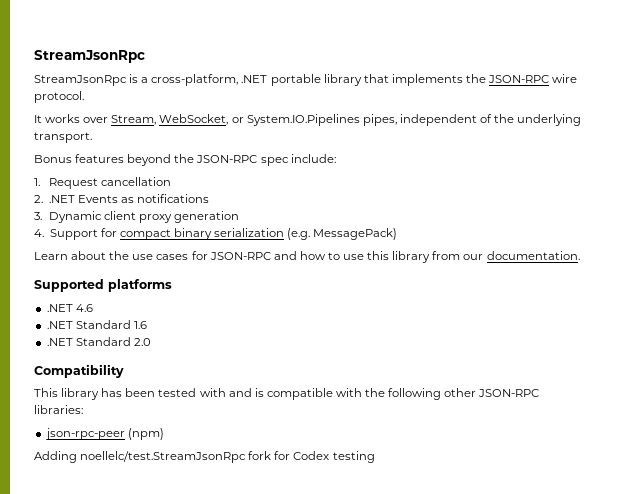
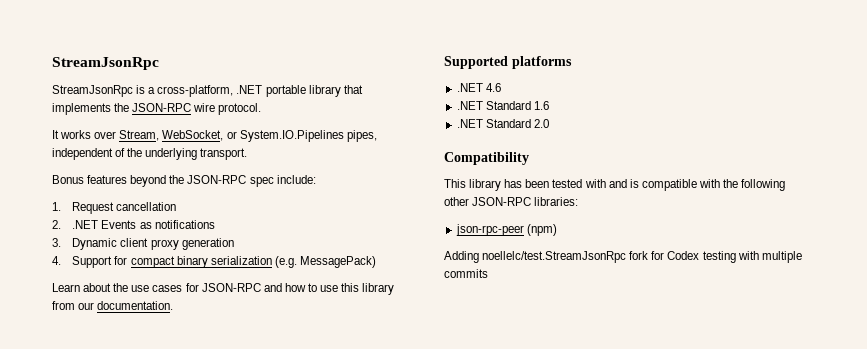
- Adding noellelc/test.StreamJsonRpc fork for Codex testing
+ Adding noellelc/test.StreamJsonRpc fork for Codex testing with multiple commits

